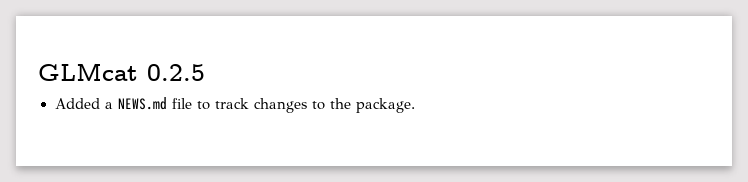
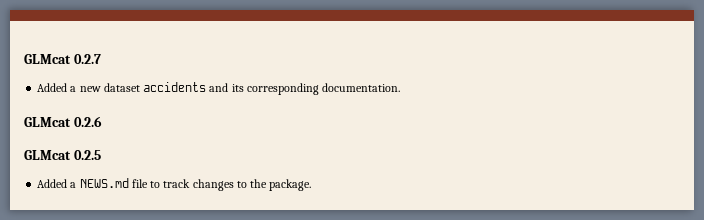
+ GLMcat 0.2.7
+ Added a new dataset accidents and its corresponding documentation.
+ GLMcat 0.2.6

